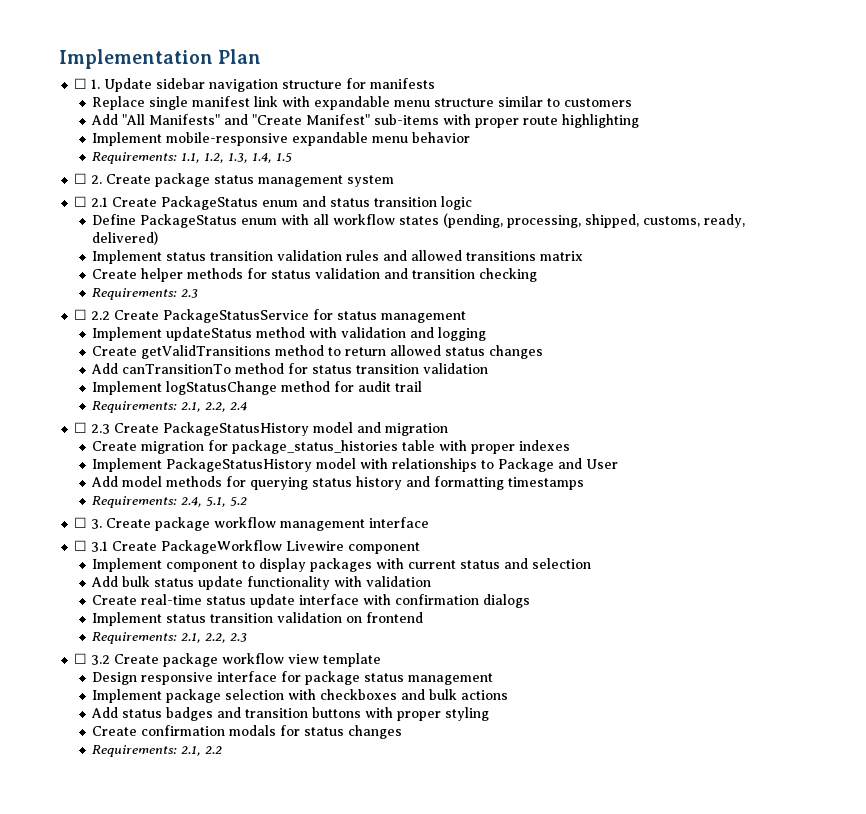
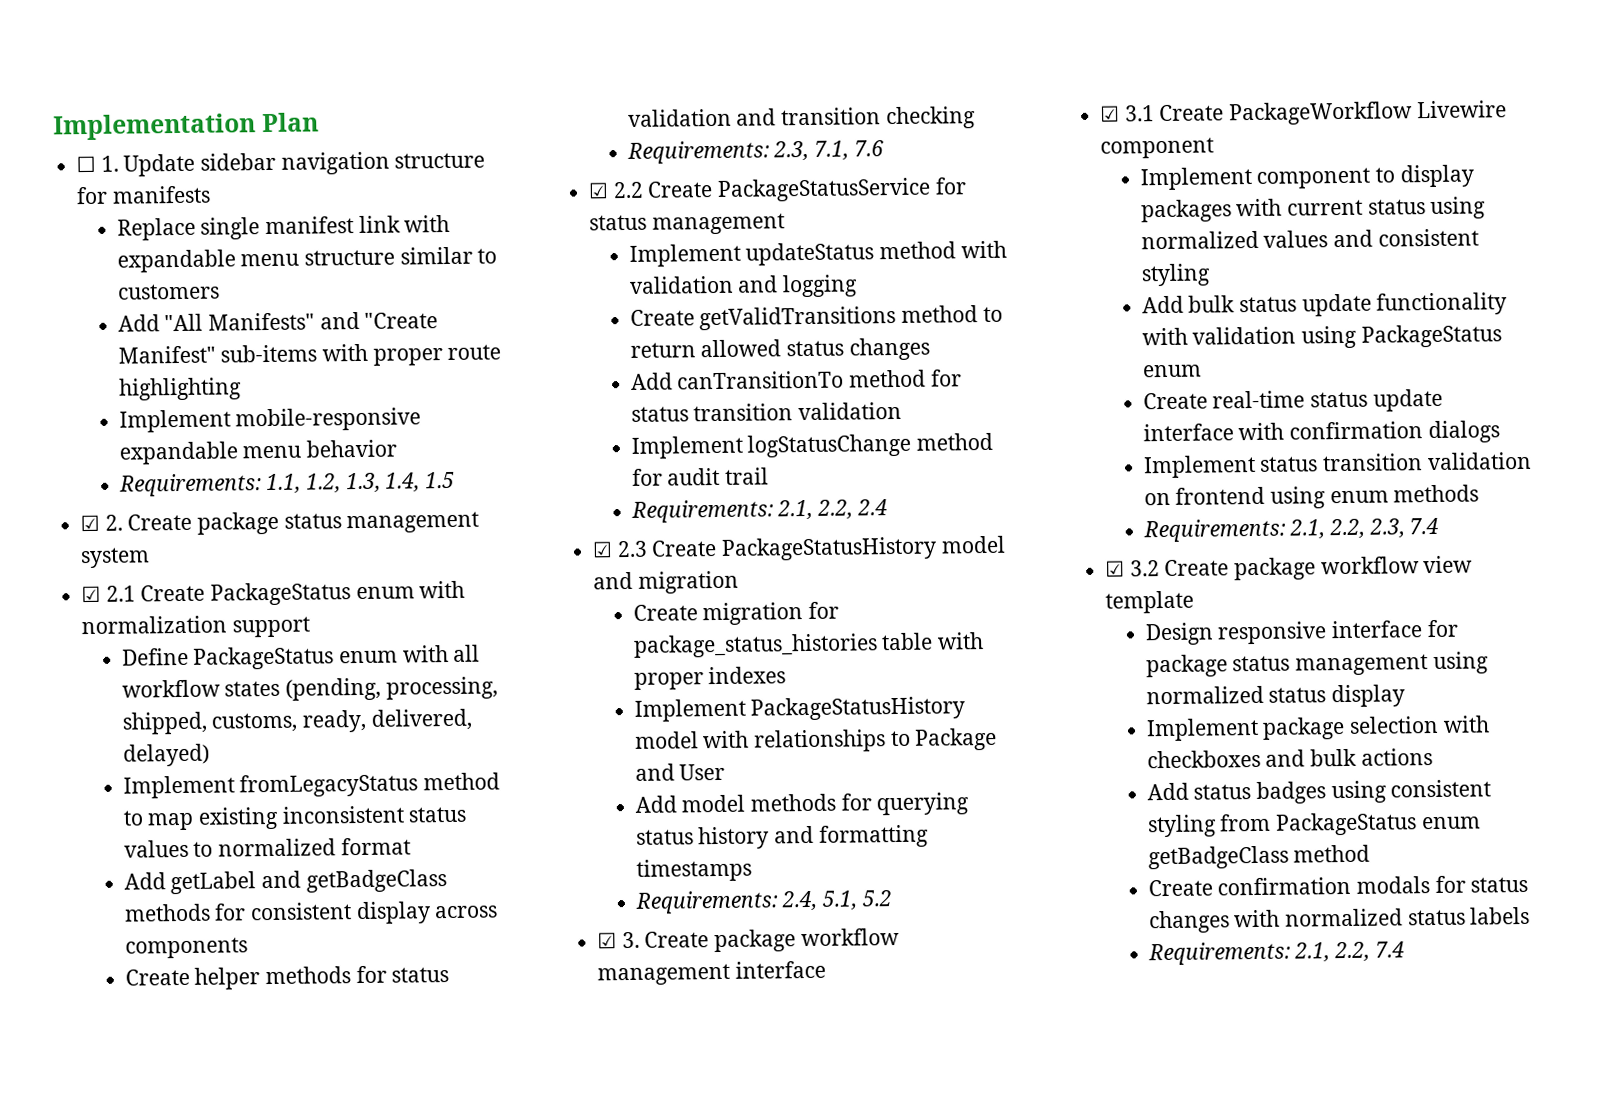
- ☐ 2. Create package status management system
+ ☑ 2. Create package status management system
- ☐ 2.1 Create PackageStatus enum and status transition logic
+ ☑ 2.1 Create PackageStatus enum with normalization support
- Define PackageStatus enum with all workflow states (pending, processing, shipped, customs, ready, delivered)
- Implement status transition validation rules and allowed transitions matrix
+ Define PackageStatus enum with all workflow states (pending, processing, shipped, customs, ready, delivered, delayed)
+ Implement fromLegacyStatus method to map existing inconsistent status values to normalized format
+ Add getLabel and getBadgeClass methods for consistent display across components
- Requirements: 2.3
- ☐ 2.2 Create PackageStatusService for status management
+ Requirements: 2.3, 7.1, 7.6
+ ☑ 2.2 Create PackageStatusService for status management
- ☐ 2.3 Create PackageStatusHistory model and migration
+ ☑ 2.3 Create PackageStatusHistory model and migration
- ☐ 3. Create package workflow management interface
+ ☑ 3. Create package workflow management interface
- ☐ 3.1 Create PackageWorkflow Livewire component
+ ☑ 3.1 Create PackageWorkflow Livewire component
- Implement component to display packages with current status and selection
+ Implement component to display packages with current status using normalized values and consistent styling
- Add bulk status update functionality with validation
+ Add bulk status update functionality with validation using PackageStatus enum
- Implement status transition validation on frontend
- Requirements: 2.1, 2.2, 2.3
- ☐ 3.2 Create package workflow view template
+ Implement status transition validation on frontend using enum methods
+ Requirements: 2.1, 2.2, 2.3, 7.4
+ ☑ 3.2 Create package workflow view template
- Design responsive interface for package status management
+ Design responsive interface for package status management using normalized status display
- Add status badges and transition buttons with proper styling
+ Add status badges using consistent styling from PackageStatus enum getBadgeClass method
- Create confirmation modals for status changes
- Requirements: 2.1, 2.2
+ Create confirmation modals for status changes with normalized status labels
+ Requirements: 2.1, 2.2, 7.4

